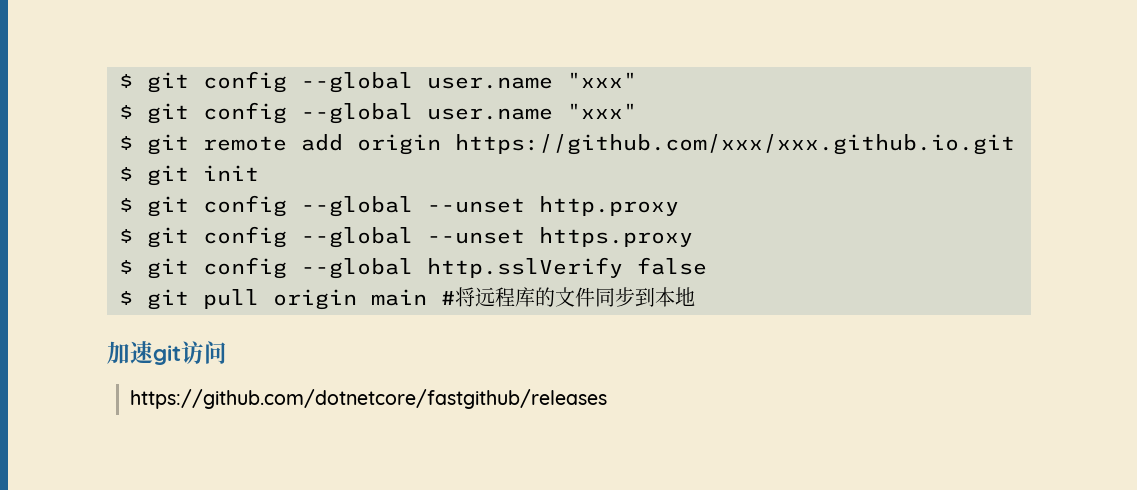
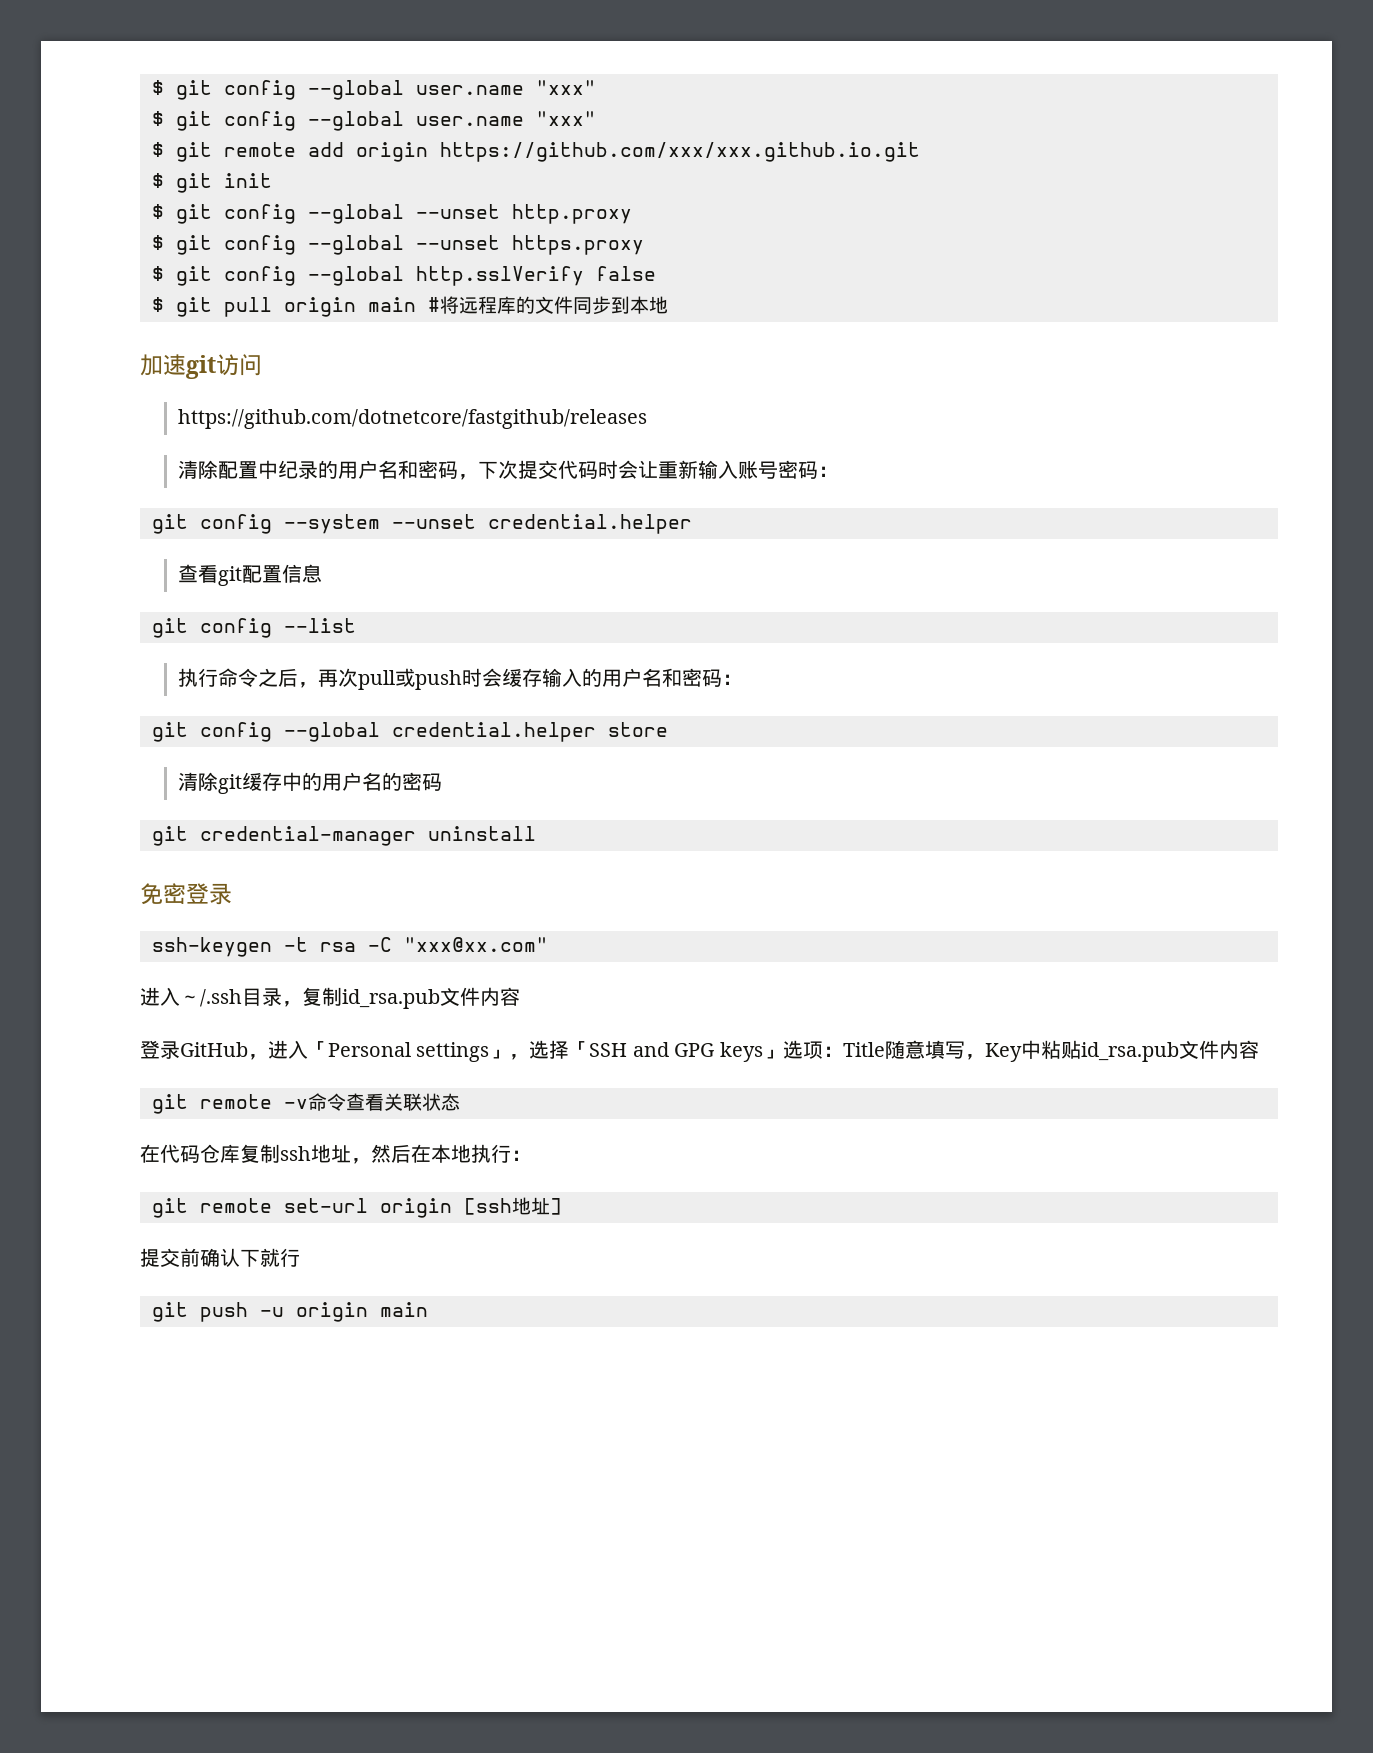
+ 清除配置中纪录的用户名和密码，下次提交代码时会让重新输入账号密码：
+ git config --system --unset credential.helper
+ 查看git配置信息
+ git config --list
+ 执行命令之后，再次pull或push时会缓存输入的用户名和密码：
+ git config --global credential.helper store
+ 清除git缓存中的用户名的密码
+ git credential-manager uninstall
+ 免密登录
+ ssh-keygen -t rsa -C "xxx@xx.com"
+ 进入～/.ssh目录，复制id_rsa.pub文件内容
+ 登录GitHub，进入「Personal settings」，选择「SSH and GPG keys」选项：Title随意填写，Key中粘贴id_rsa.pub文件内容
+ git remote -v命令查看关联状态
+ 在代码仓库复制ssh地址，然后在本地执行：
+ git remote set-url origin [ssh地址]
+ 提交前确认下就行
+ git push -u origin main

